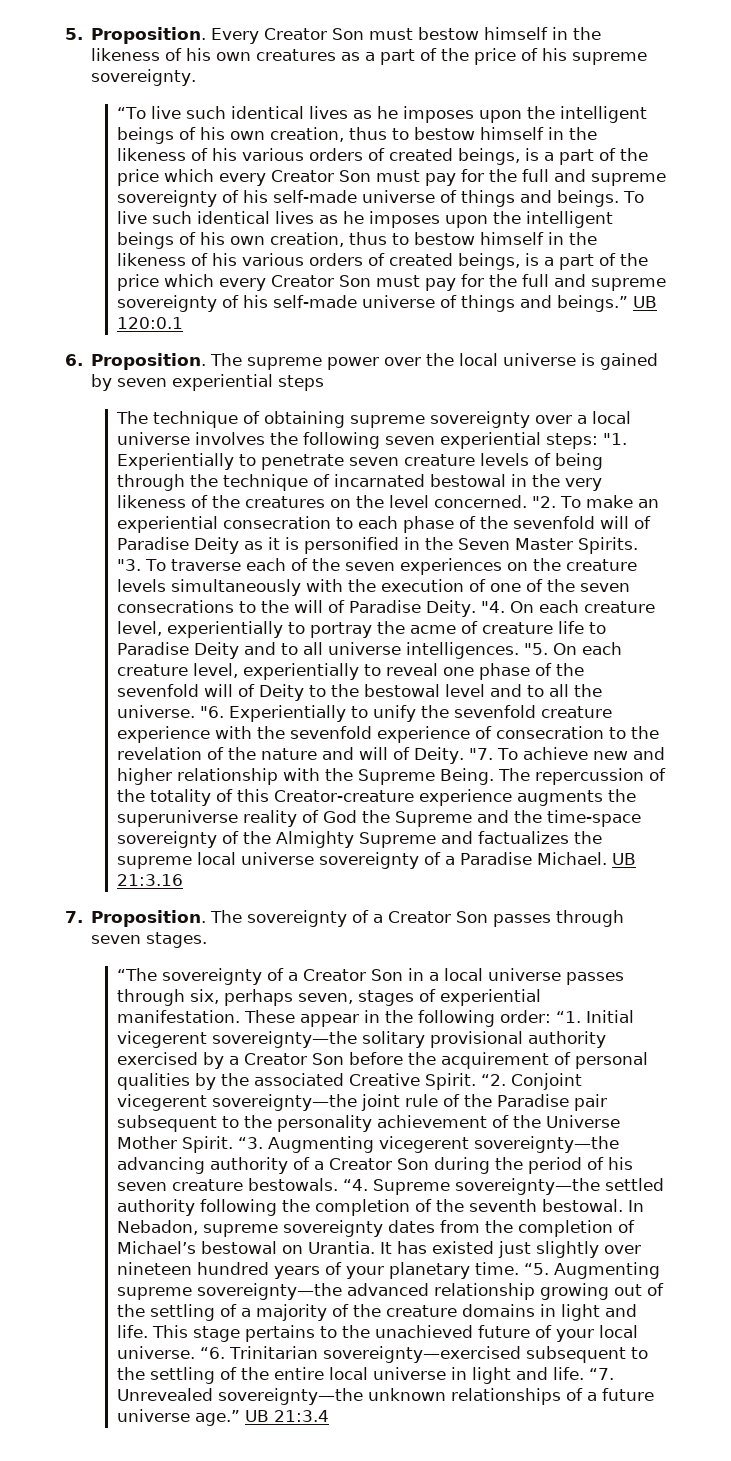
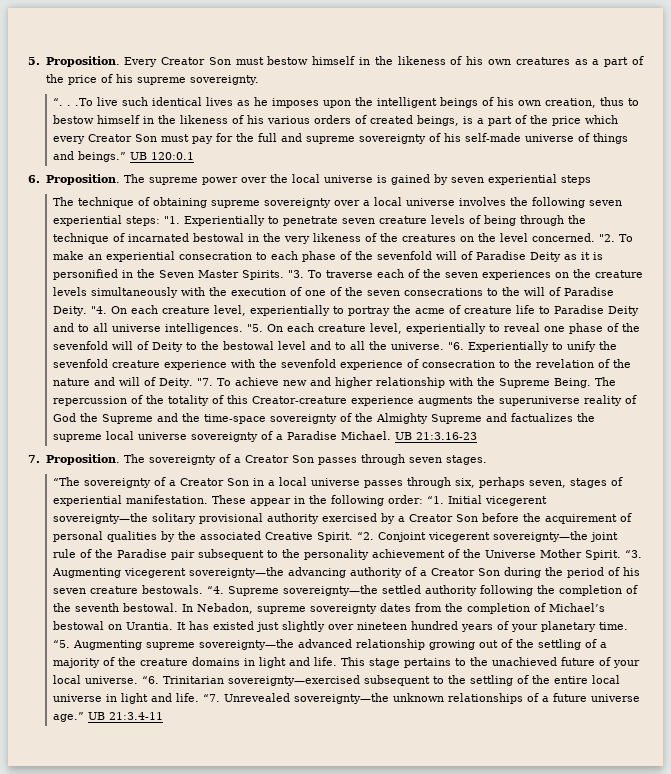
- “To live such identical lives as he imposes upon the intelligent beings of his own creation, thus to bestow himself in the likeness of his various orders of created beings, is a part of the price which every Creator Son must pay for the full and supreme sovereignty of his self-made universe of things and beings. To live such identical lives as he imposes upon the intelligent beings of his own creation, thus to bestow himself in the likeness of his various orders of created beings, is a part of the price which every Creator Son must pay for the full and supreme sovereignty of his self-made universe of things and beings.”
+ “. . .To live such identical lives as he imposes upon the intelligent beings of his own creation, thus to bestow himself in the likeness of his various orders of created beings, is a part of the price which every Creator Son must pay for the full and supreme sovereignty of his self-made universe of things and beings.”
- UB 21:3.16
+ UB 21:3.16-23
- UB 21:3.4
+ UB 21:3.4-11

